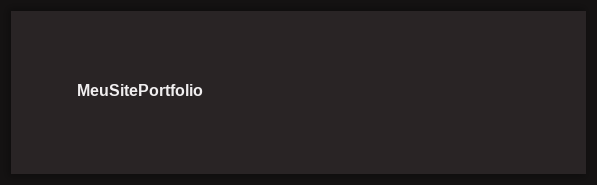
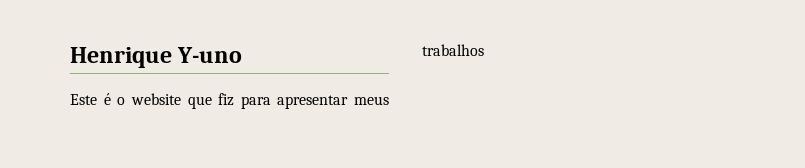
- MeuSitePortfolio
+ Henrique Y-uno
+ Este é o website que fiz para apresentar meus trabalhos

